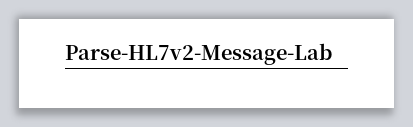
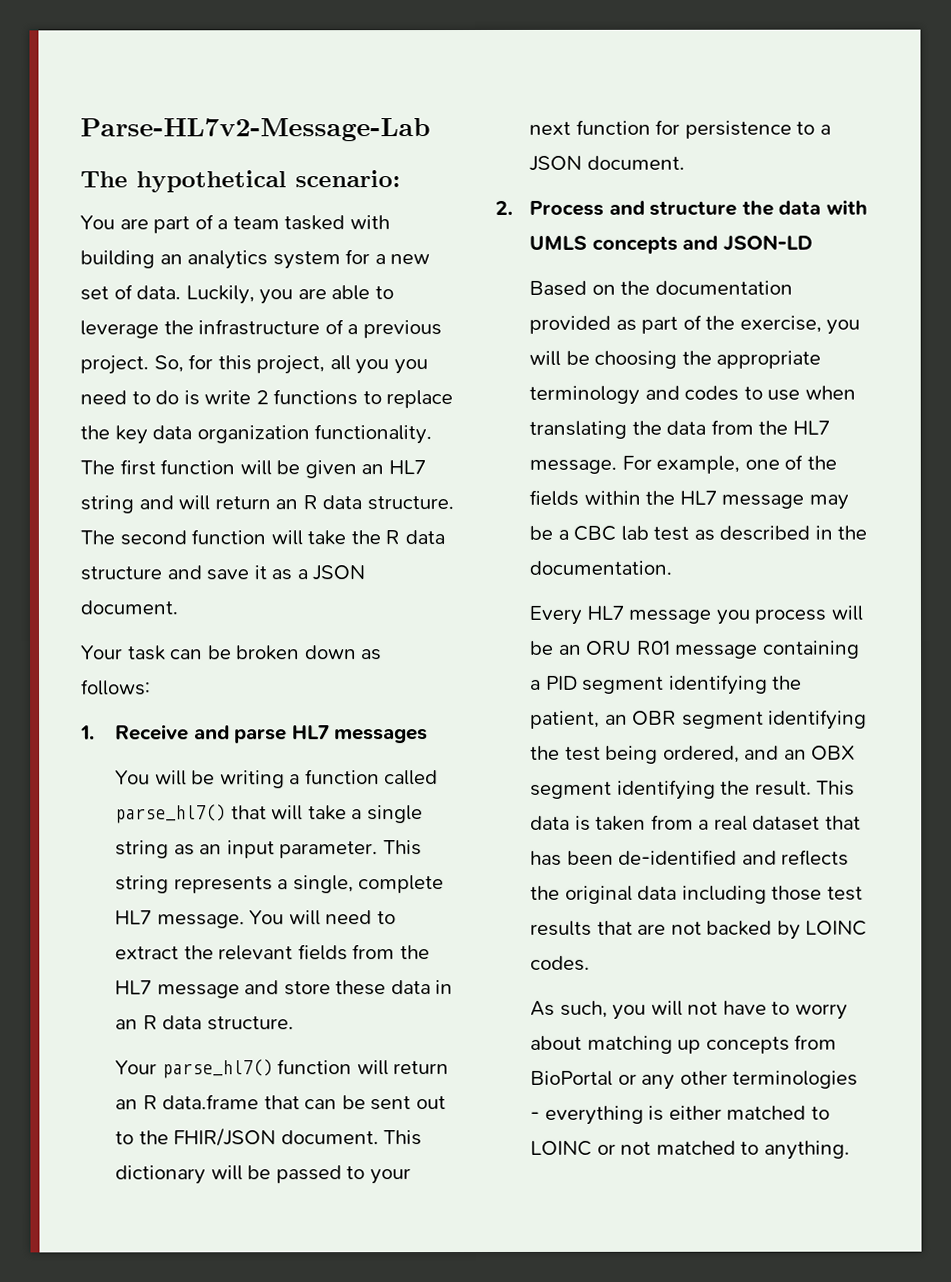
+ The hypothetical scenario:
+ You are part of a team tasked with building an analytics system for a new set of data. Luckily, you are able to leverage the infrastructure of a previous project. So, for this project, all you you need to do is write 2 functions to replace the key data organization functionality. The first function will be given an HL7 string and will return an R data structure. The second function will take the R data structure and save it as a JSON document.
+ Your task can be broken down as follows:
+ 1. Receive and parse HL7 messages
+ You will be writing a function called parse_hl7() that will take a single string as an input parameter. This string represents a single, complete HL7 message. You will need to extract the relevant fields from the HL7 message and store these data in an R data structure.
+ Your parse_hl7() function will return an R data.frame that can be sent out to the FHIR/JSON document. This dictionary will be passed to your next function for persistence to a JSON document.
+ 2. Process and structure the data with UMLS concepts and JSON-LD
+ Based on the documentation provided as part of the exercise, you will be choosing the appropriate terminology and codes to use when translating the data from the HL7 message. For example, one of the fields within the HL7 message may be a CBC lab test as described in the documentation.
+ Every HL7 message you process will be an ORU R01 message containing a PID segment identifying the patient, an OBR segment identifying the test being ordered, and an OBX segment identifying the result. This data is taken from a real dataset that has been de-identified and reflects the original data including those test results that are not backed by LOINC codes.
+ As such, you will not have to worry about matching up concepts from BioPortal or any other terminologies - everything is either matched to LOINC or not matched to anything.

